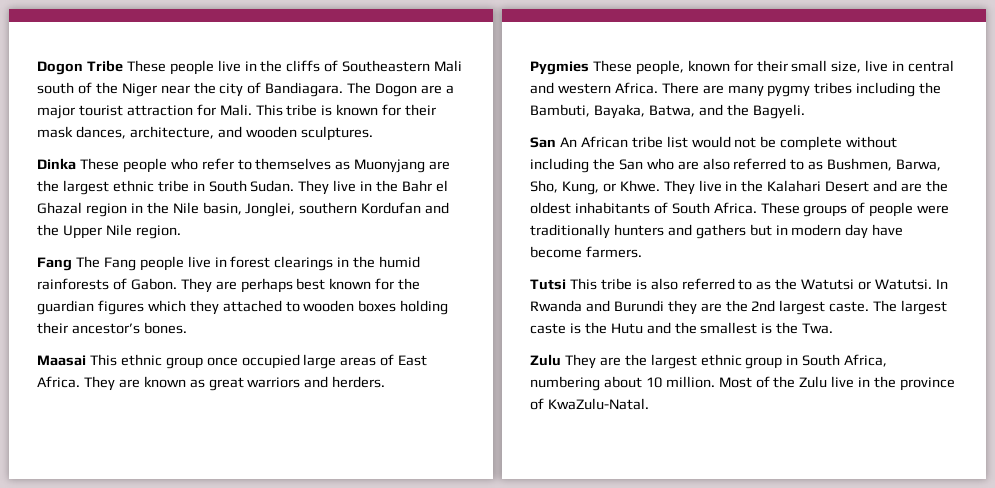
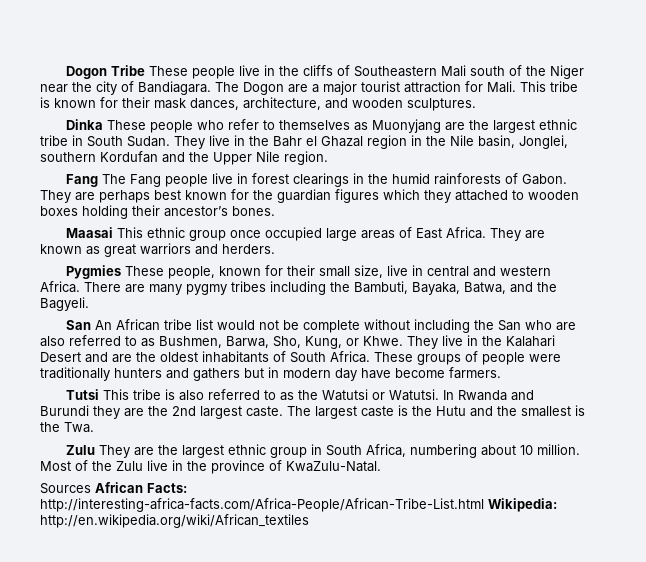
+ Sources African Facts: http://interesting-africa-facts.com/Africa-People/African-Tribe-List.html Wikipedia: http://en.wikipedia.org/wiki/African_textiles

